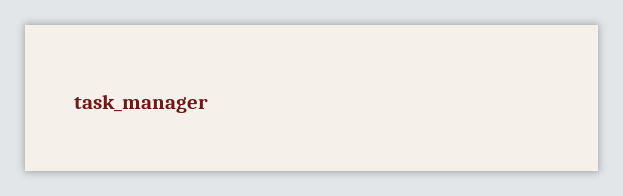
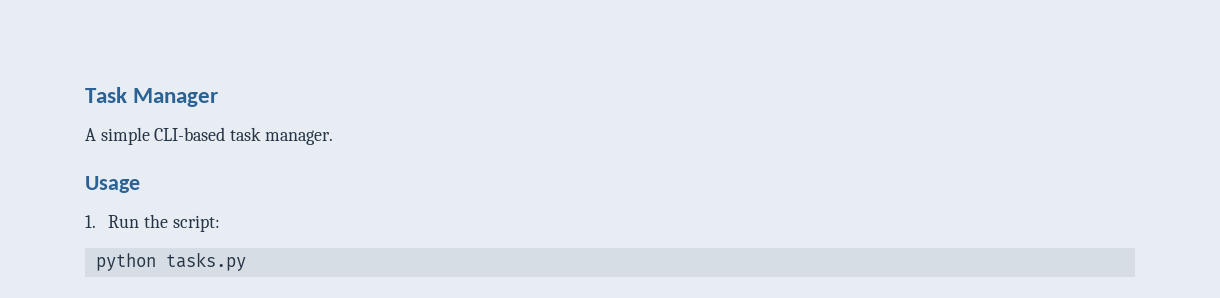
- task_manager
+ Task Manager
+ A simple CLI-based task manager.
+ Usage
+ 1. Run the script:
+ python tasks.py

